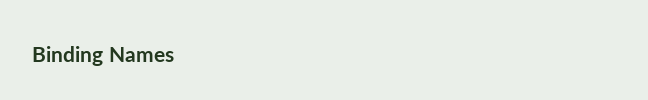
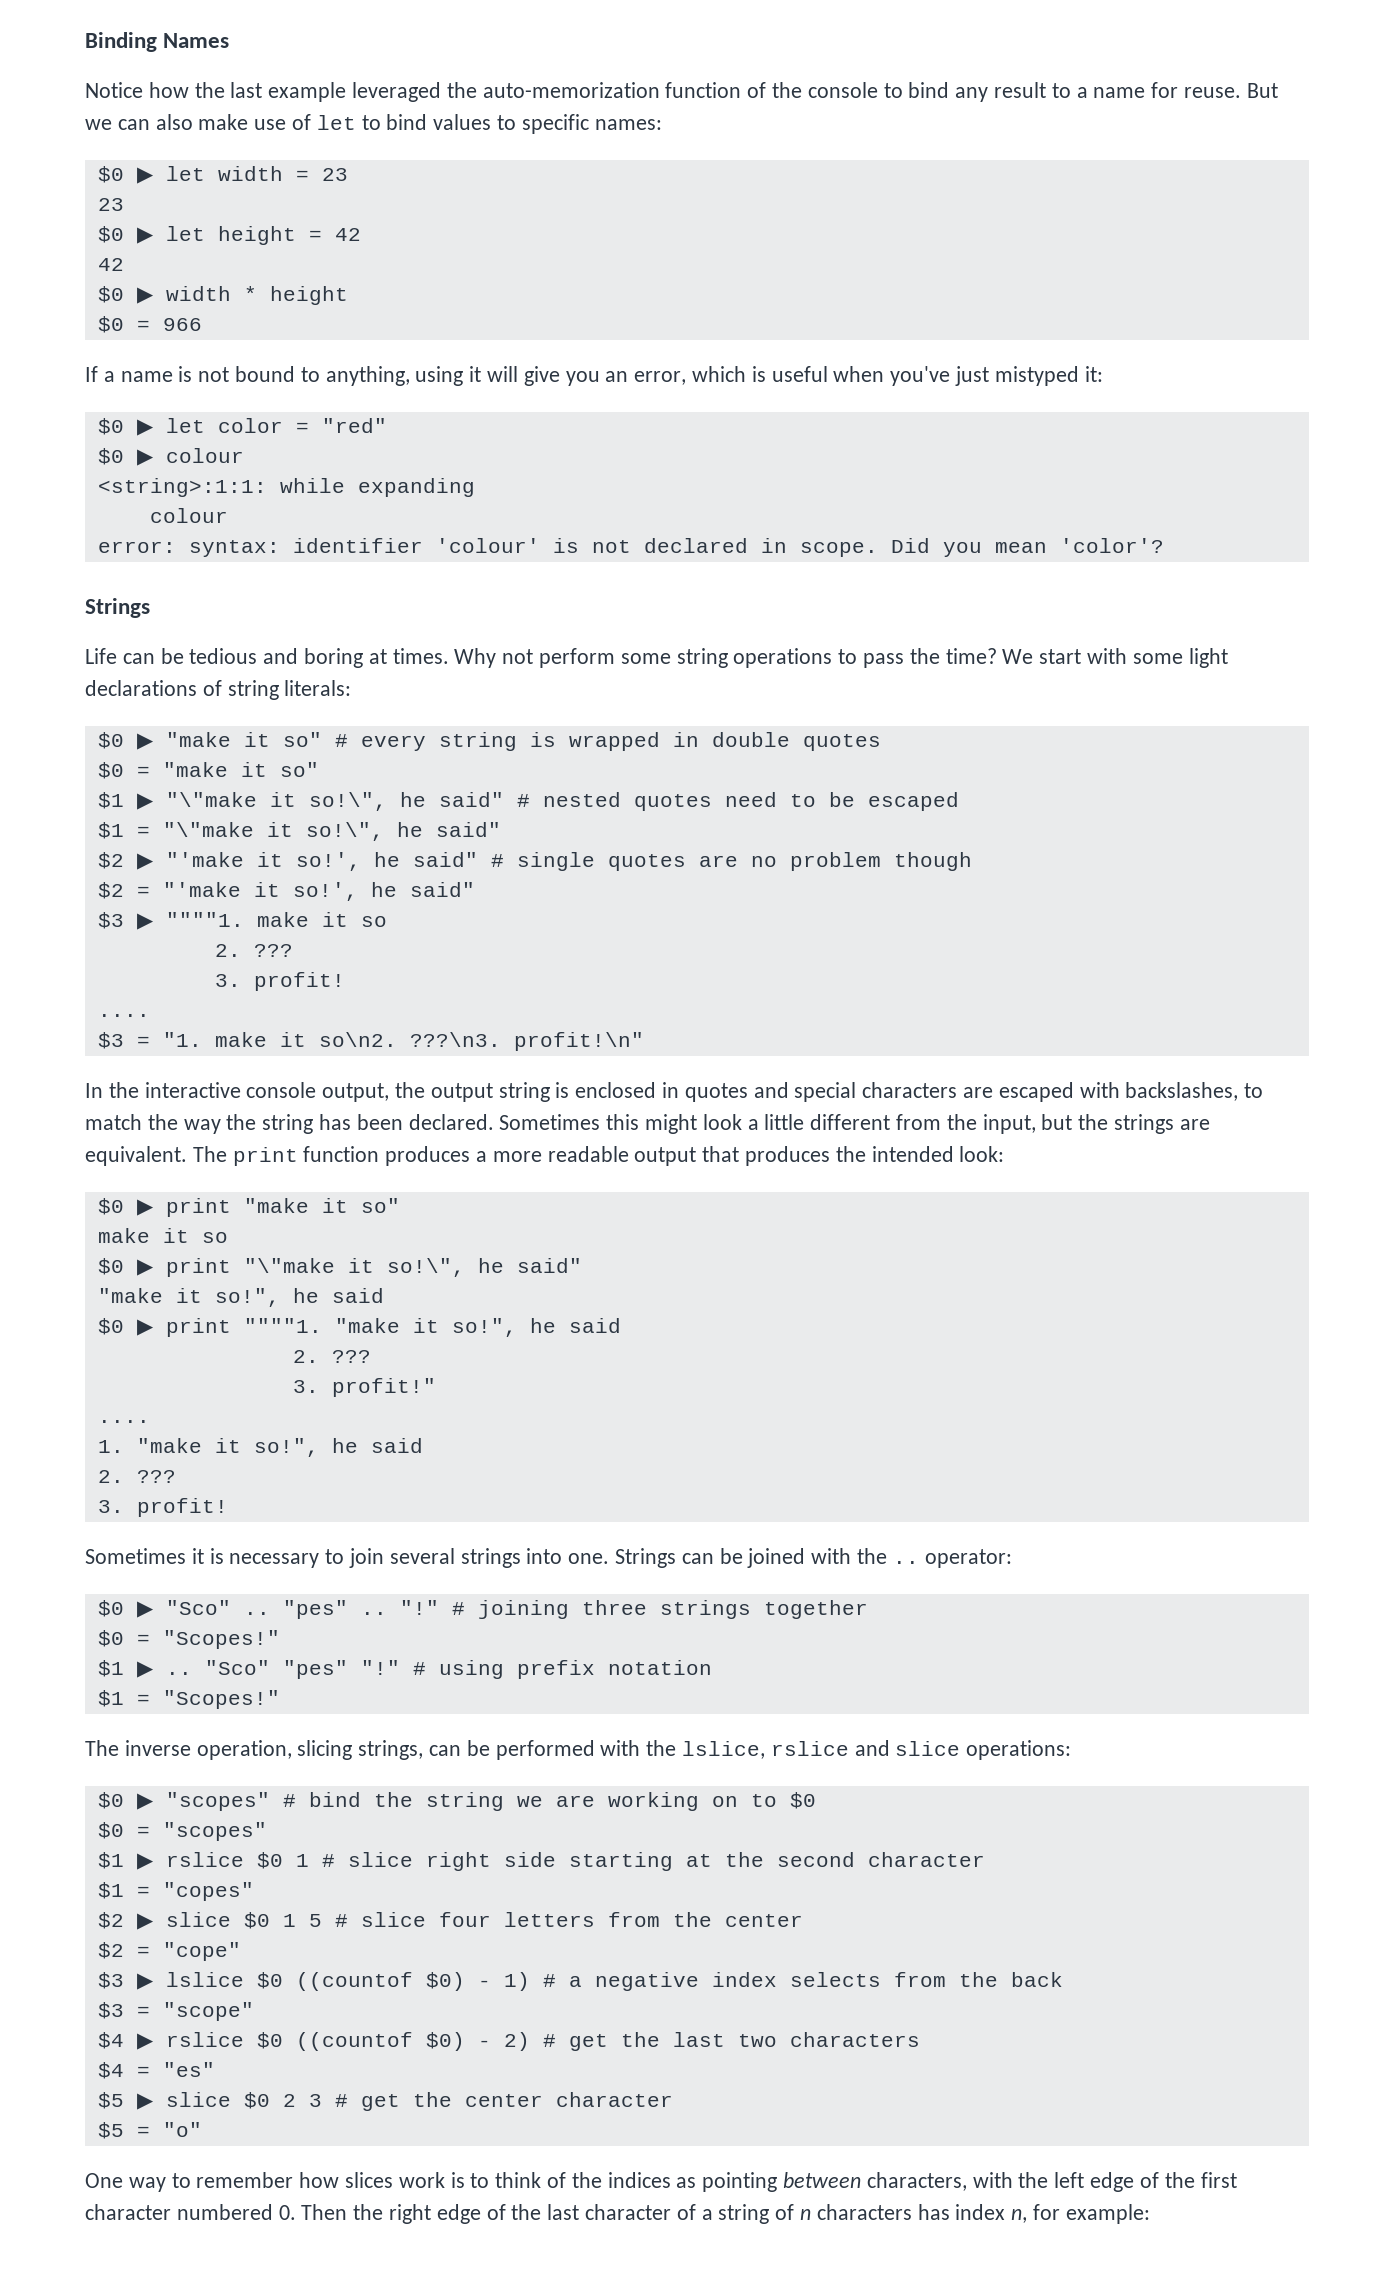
+ Notice how the last example leveraged the auto-memorization function of the console to bind any result to a name for reuse. But we can also make use of let to bind values to specific names:
+ $0 ▶ let width = 23
+ 23
+ $0 ▶ let height = 42
+ 42
+ $0 ▶ width * height
+ $0 = 966
+ If a name is not bound to anything, using it will give you an error, which is useful when you've just mistyped it:
+ $0 ▶ let color = "red"
+ $0 ▶ colour
+ <string>:1:1: while expanding
+ colour
+ error: syntax: identifier 'colour' is not declared in scope. Did you mean 'color'?
+ Strings
+ Life can be tedious and boring at times. Why not perform some string operations to pass the time? We start with some light declarations of string literals:
+ $0 ▶ "make it so" # every string is wrapped in double quotes
+ $0 = "make it so"
+ $1 ▶ "\"make it so!\", he said" # nested quotes need to be escaped
+ $1 = "\"make it so!\", he said"
+ $2 ▶ "'make it so!', he said" # single quotes are no problem though
+ $2 = "'make it so!', he said"
+ $3 ▶ """"1. make it so
+ 2. ???
+ 3. profit!
+ ....
+ $3 = "1. make it so\n2. ???\n3. profit!\n"
+ In the interactive console output, the output string is enclosed in quotes and special characters are escaped with backslashes, to match the way the string has been declared. Sometimes this might look a little different from the input, but the strings are equivalent. The print function produces a more readable output that produces the intended look:
+ $0 ▶ print "make it so"
+ make it so
+ $0 ▶ print "\"make it so!\", he said"
+ "make it so!", he said
+ $0 ▶ print """"1. "make it so!", he said
+ 2. ???
+ 3. profit!"
+ ....
+ 1. "make it so!", he said
+ 2. ???
+ 3. profit!
+ Sometimes it is necessary to join several strings into one. Strings can be joined with the .. operator:
+ $0 ▶ "Sco" .. "pes" .. "!" # joining three strings together
+ $0 = "Scopes!"
+ $1 ▶ .. "Sco" "pes" "!" # using prefix notation
+ $1 = "Scopes!"
+ The inverse operation, slicing strings, can be performed with the lslice, rslice and slice operations:
+ $0 ▶ "scopes" # bind the string we are working on to $0
+ $0 = "scopes"
+ $1 ▶ rslice $0 1 # slice right side starting at the second character
+ $1 = "copes"
+ $2 ▶ slice $0 1 5 # slice four letters from the center
+ $2 = "cope"
+ $3 ▶ lslice $0 ((countof $0) - 1) # a negative index selects from the back
+ $3 = "scope"
+ $4 ▶ rslice $0 ((countof $0) - 2) # get the last two characters
+ $4 = "es"
+ $5 ▶ slice $0 2 3 # get the center character
+ $5 = "o"
+ One way to remember how slices work is to think of the indices as pointing between characters, with the left edge of the first character numbered 0. Then the right edge of the last character of a string of n characters has index n, for example:

